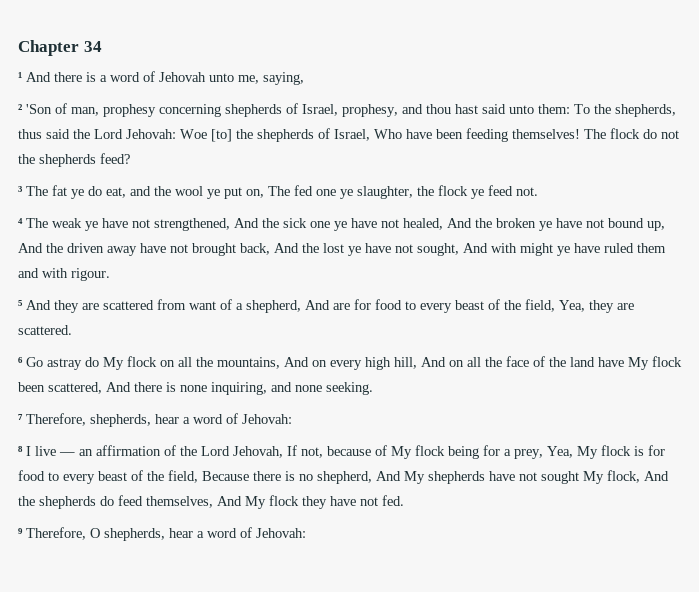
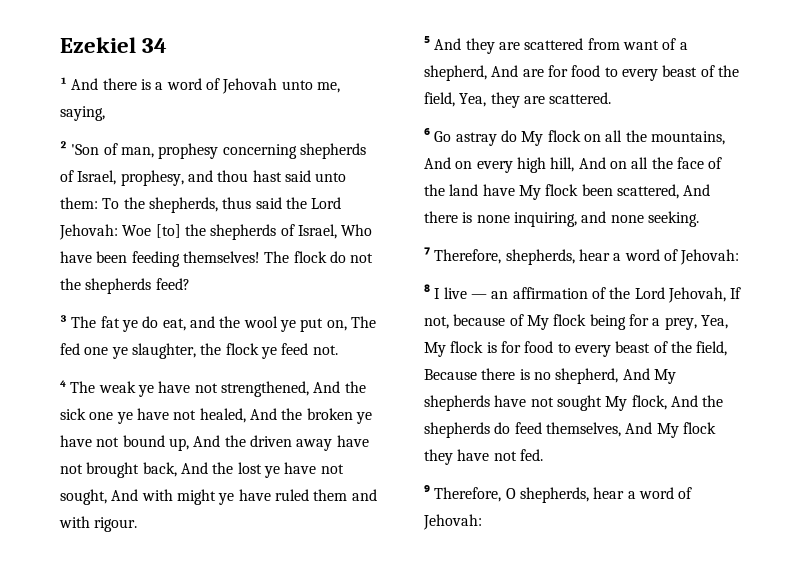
- Chapter 34
+ Ezekiel 34

